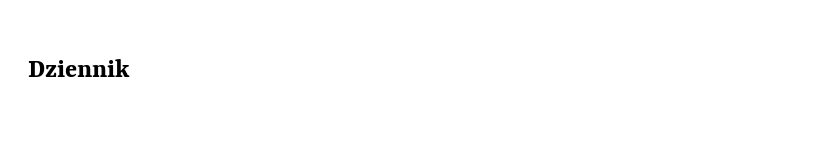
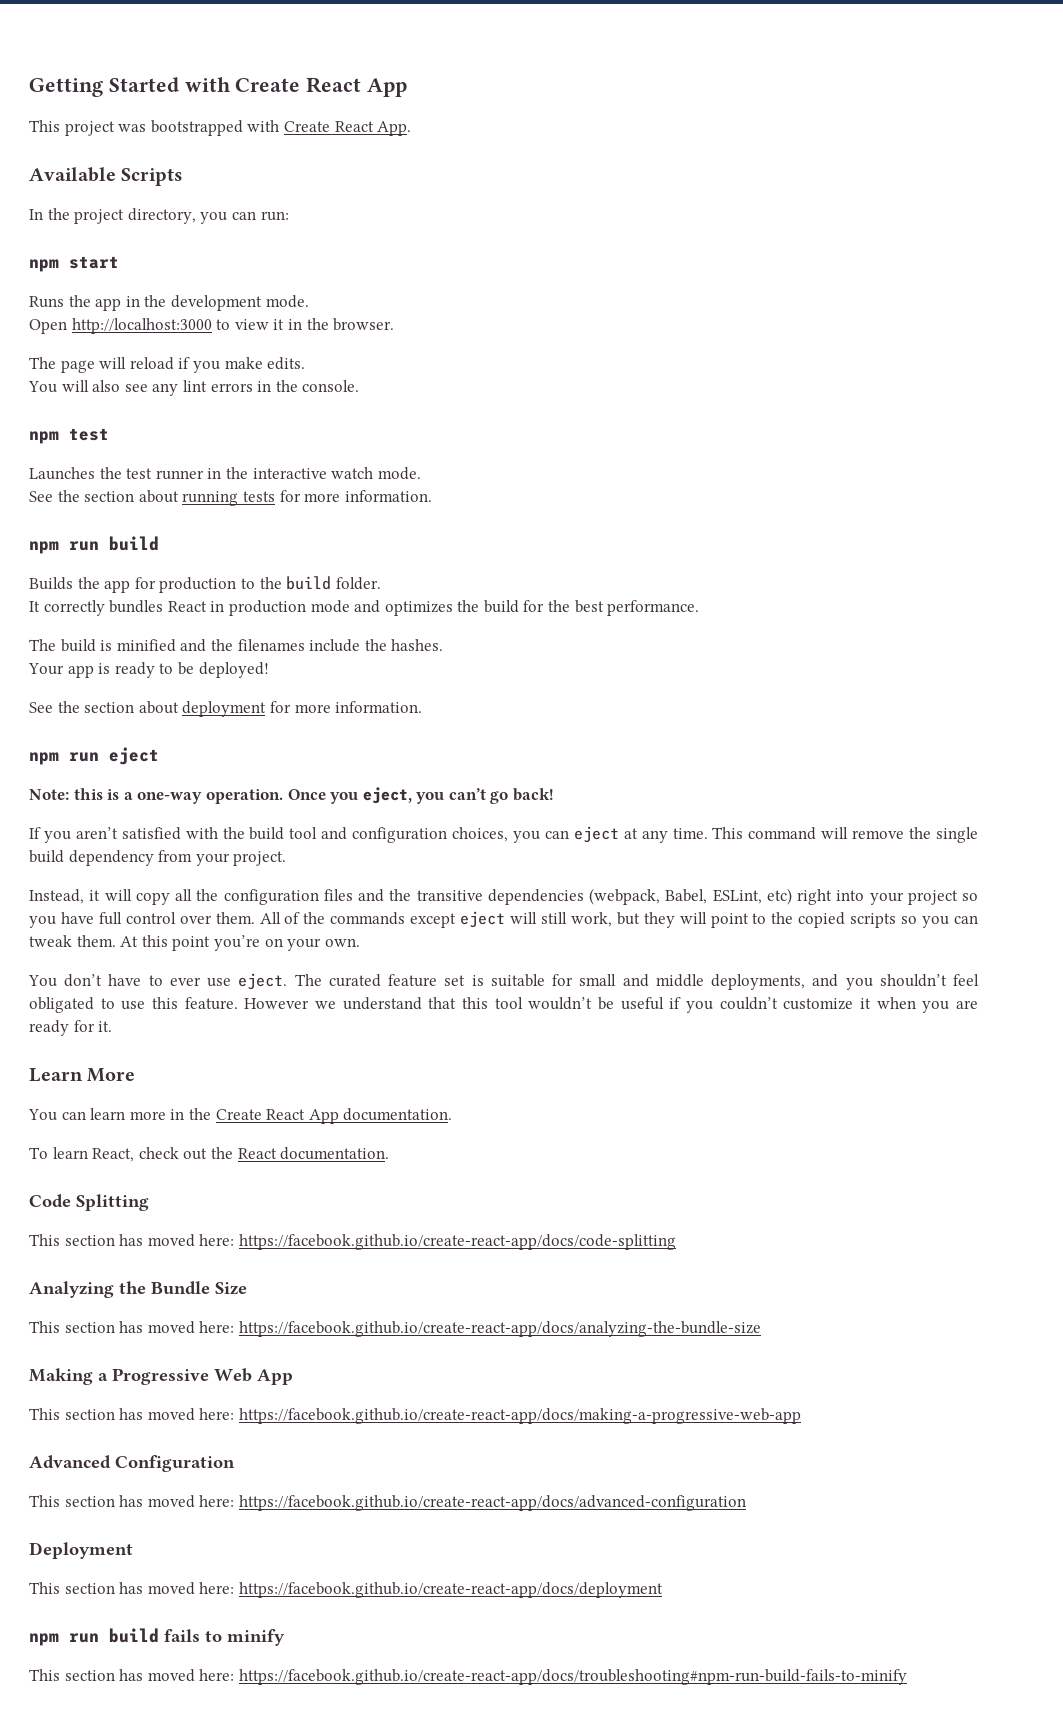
- Dziennik
+ Getting Started with Create React App
+ This project was bootstrapped with Create React App.
+ Available Scripts
+ In the project directory, you can run:
+ npm start
+ Runs the app in the development mode.
+ Open http://localhost:3000 to view it in the browser.
+ The page will reload if you make edits.
+ You will also see any lint errors in the console.
+ npm test
+ Launches the test runner in the interactive watch mode.
+ See the section about running tests for more information.
+ npm run build
+ Builds the app for production to the build folder.
+ It correctly bundles React in production mode and optimizes the build for the best performance.
+ The build is minified and the filenames include the hashes.
+ Your app is ready to be deployed!
+ See the section about deployment for more information.
+ npm run eject
+ Note: this is a one-way operation. Once you eject, you can’t go back!
+ If you aren’t satisfied with the build tool and configuration choices, you can eject at any time. This command will remove the single build dependency from your project.
+ Instead, it will copy all the configuration files and the transitive dependencies (webpack, Babel, ESLint, etc) right into your project so you have full control over them. All of the commands except eject will still work, but they will point to the copied scripts so you can tweak them. At this point you’re on your own.
+ You don’t have to ever use eject. The curated feature set is suitable for small and middle deployments, and you shouldn’t feel obligated to use this feature. However we understand that this tool wouldn’t be useful if you couldn’t customize it when you are ready for it.
+ Learn More
+ You can learn more in the Create React App documentation.
+ To learn React, check out the React documentation.
+ Code Splitting
+ This section has moved here: https://facebook.github.io/create-react-app/docs/code-splitting
+ Analyzing the Bundle Size
+ This section has moved here: https://facebook.github.io/create-react-app/docs/analyzing-the-bundle-size
+ Making a Progressive Web App
+ This section has moved here: https://facebook.github.io/create-react-app/docs/making-a-progressive-web-app
+ Advanced Configuration
+ This section has moved here: https://facebook.github.io/create-react-app/docs/advanced-configuration
+ Deployment
+ This section has moved here: https://facebook.github.io/create-react-app/docs/deployment
+ npm run build fails to minify
+ This section has moved here: https://facebook.github.io/create-react-app/docs/troubleshooting#npm-run-build-fails-to-minify

